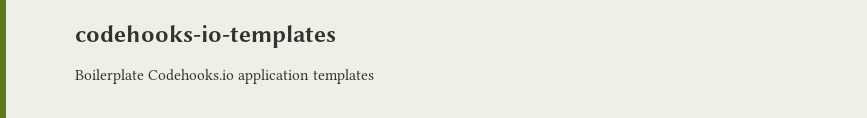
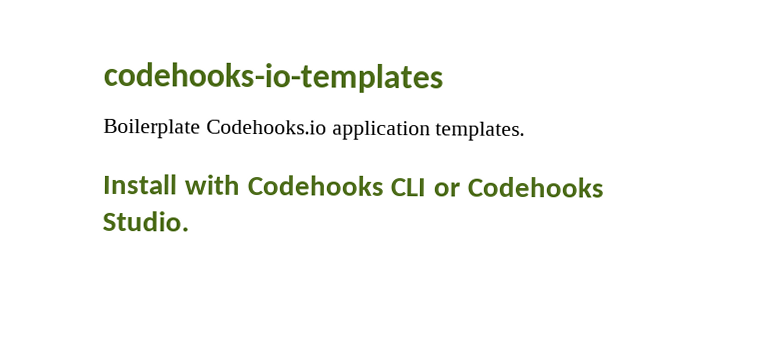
- Boilerplate Codehooks.io application templates
+ Boilerplate Codehooks.io application templates.
+ Install with Codehooks CLI or Codehooks Studio.

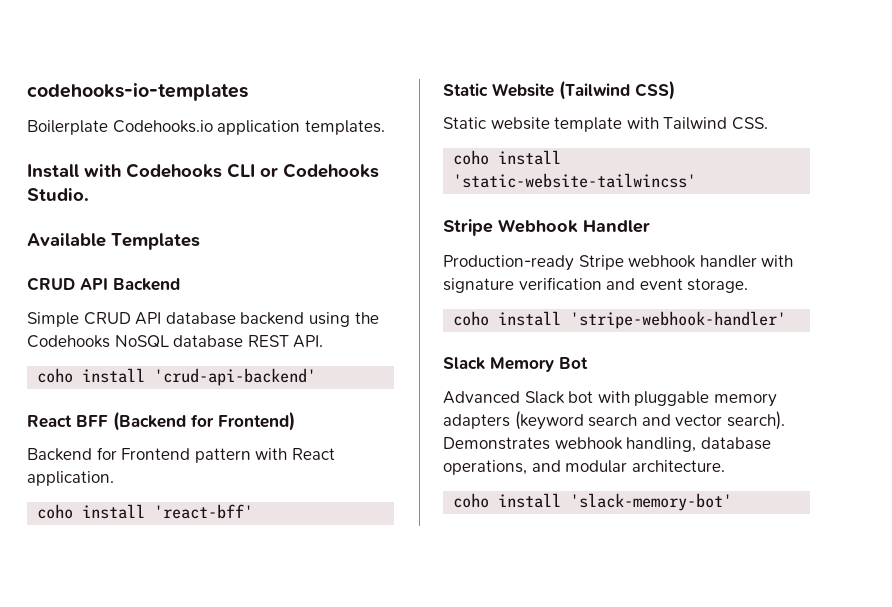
+ Available Templates
+ CRUD API Backend
+ Simple CRUD API database backend using the Codehooks NoSQL database REST API.
+ coho install 'crud-api-backend'
+ React BFF (Backend for Frontend)
+ Backend for Frontend pattern with React application.
+ coho install 'react-bff'
+ Static Website (Tailwind CSS)
+ Static website template with Tailwind CSS.
+ coho install 'static-website-tailwincss'
+ Stripe Webhook Handler
+ Production-ready Stripe webhook handler with signature verification and event storage.
+ coho install 'stripe-webhook-handler'
+ Slack Memory Bot
+ Advanced Slack bot with pluggable memory adapters (keyword search and vector search). Demonstrates webhook handling, database operations, and modular architecture.
+ coho install 'slack-memory-bot'

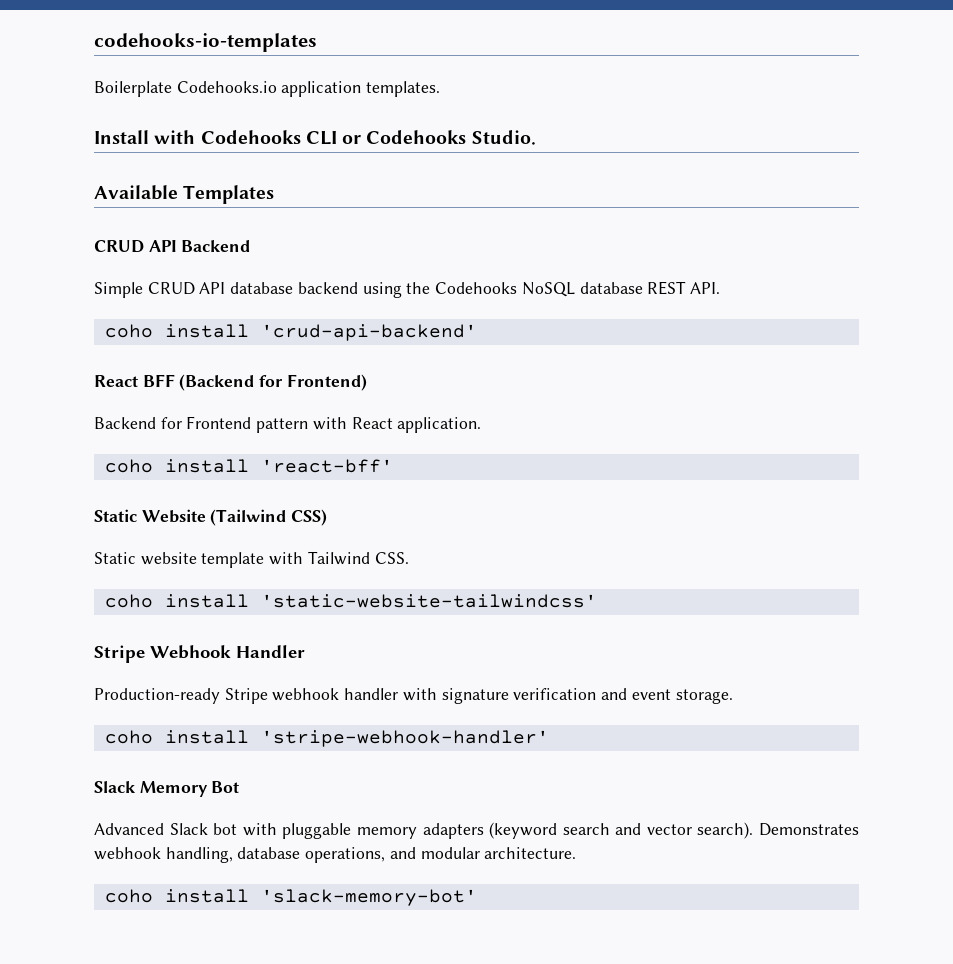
- coho install 'static-website-tailwincss'
+ coho install 'static-website-tailwindcss'

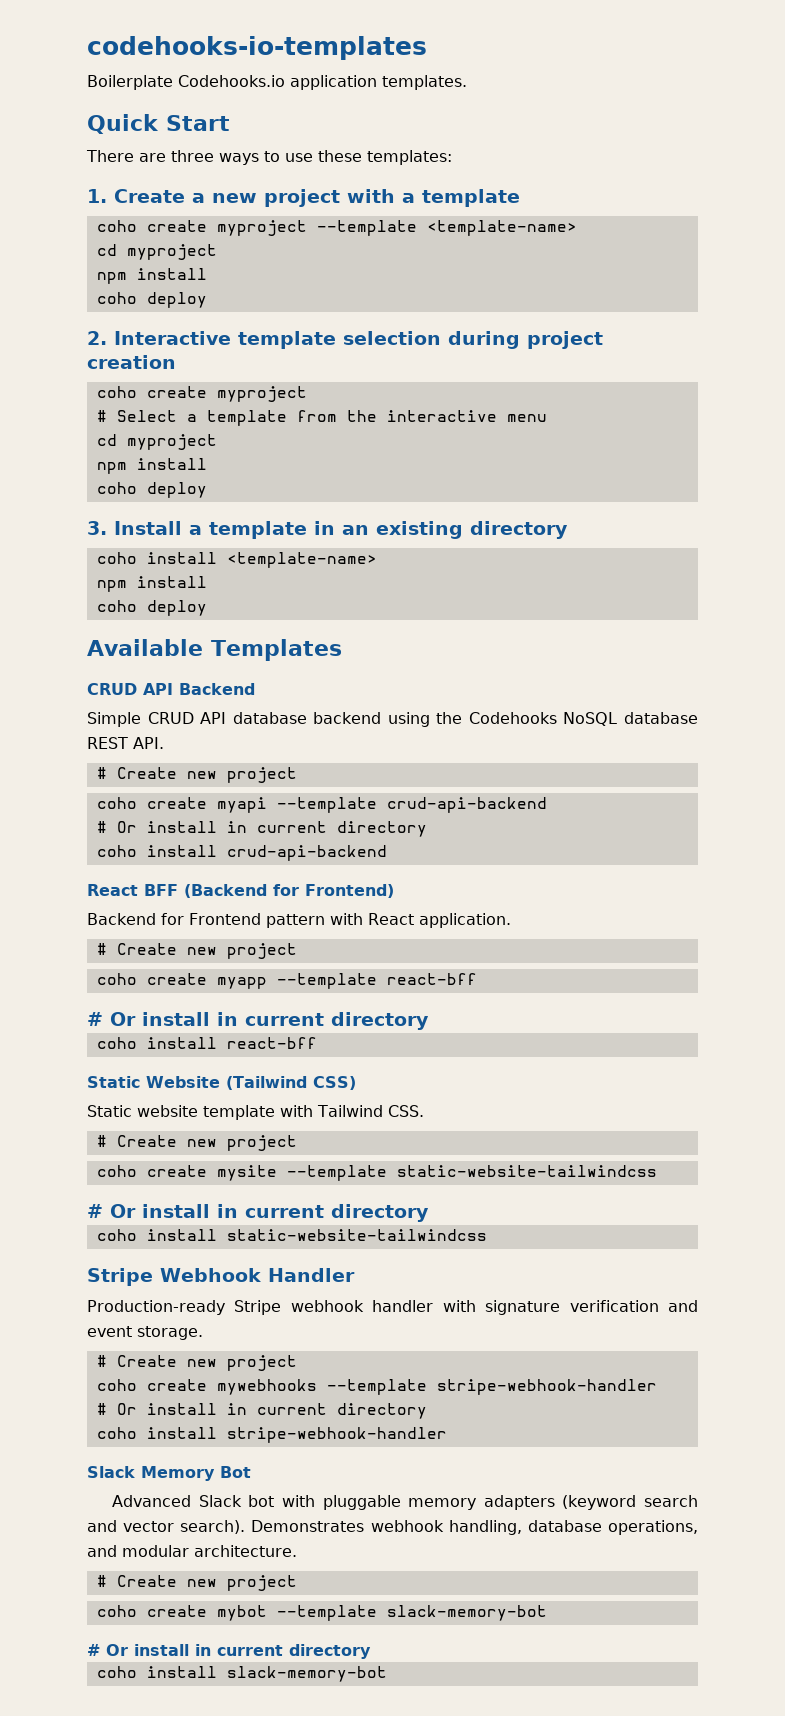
- Install with Codehooks CLI or Codehooks Studio.
+ Quick Start
+ There are three ways to use these templates:
+ 1. Create a new project with a template
+ coho create myproject --template <template-name>
+ cd myproject
+ npm install
+ coho deploy
+ 2. Interactive template selection during project creation
+ coho create myproject
+ # Select a template from the interactive menu
+ cd myproject
+ npm install
+ coho deploy
+ 3. Install a template in an existing directory
+ coho install <template-name>
+ npm install
+ coho deploy
  Simple CRUD API database backend using the Codehooks NoSQL database REST API.
- coho install 'crud-api-backend'
+ # Create new project
+ coho create myapi --template crud-api-backend
+ # Or install in current directory
+ coho install crud-api-backend
  Backend for Frontend pattern with React application.
- coho install 'react-bff'
+ # Create new project
+ coho create myapp --template react-bff
+ # Or install in current directory
+ coho install react-bff
  Static website template with Tailwind CSS.
- coho install 'static-website-tailwindcss'
+ # Create new project
+ coho create mysite --template static-website-tailwindcss
+ # Or install in current directory
+ coho install static-website-tailwindcss
  Production-ready Stripe webhook handler with signature verification and event storage.
- coho install 'stripe-webhook-handler'
+ # Create new project
+ coho create mywebhooks --template stripe-webhook-handler
+ # Or install in current directory
+ coho install stripe-webhook-handler
  Demonstrates webhook handling, database operations, and modular architecture.
- coho install 'slack-memory-bot'
+ # Create new project
+ coho create mybot --template slack-memory-bot
+ # Or install in current directory
+ coho install slack-memory-bot

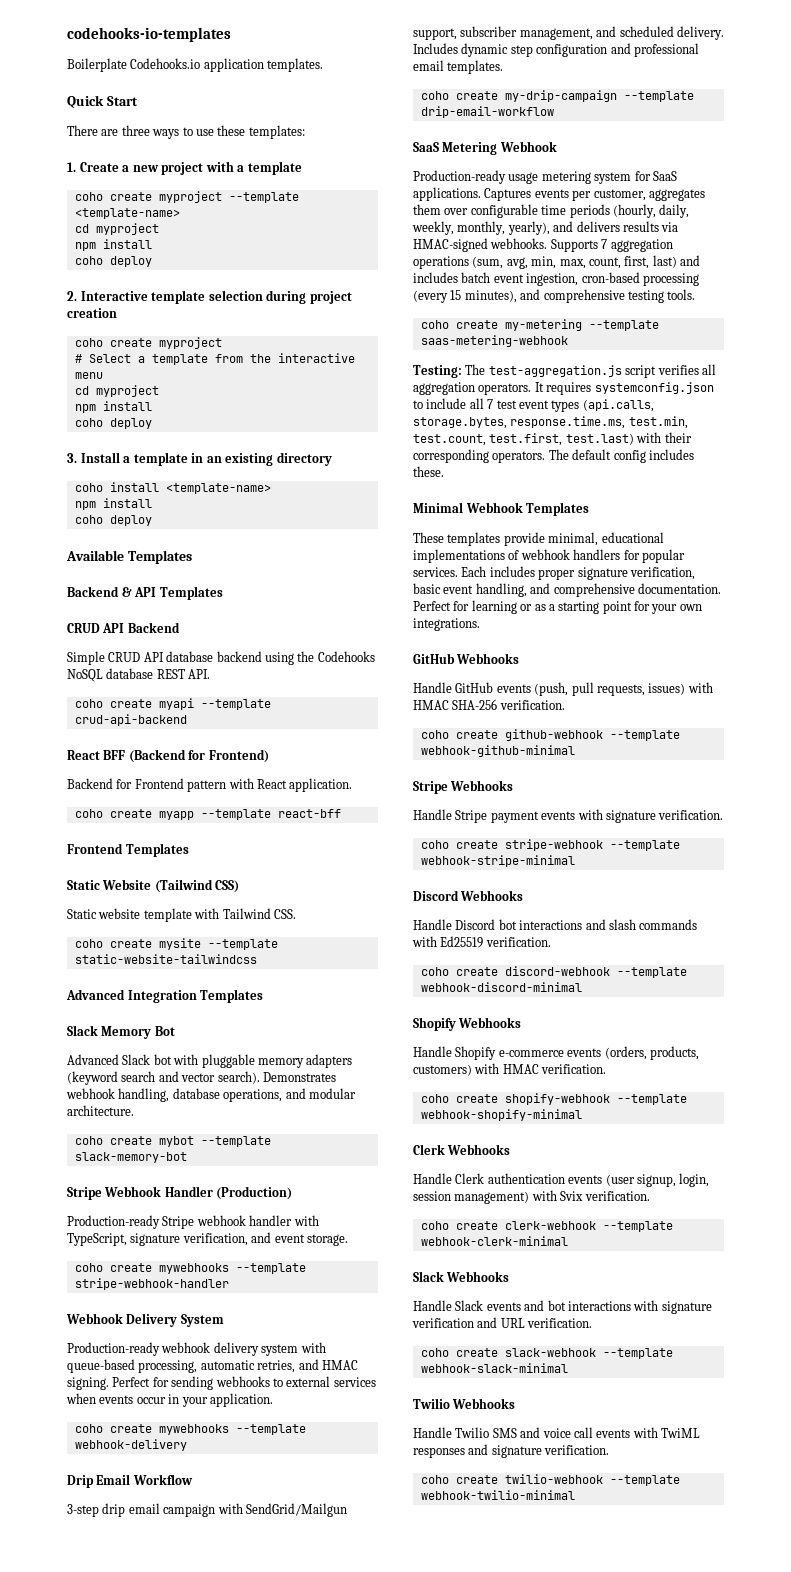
+ Backend & API Templates
  Simple CRUD API database backend using the Codehooks NoSQL database REST API.
- # Create new project
  coho create myapi --template crud-api-backend
- # Or install in current directory
- coho install crud-api-backend
  Backend for Frontend pattern with React application.
- # Create new project
  coho create myapp --template react-bff
- # Or install in current directory
- coho install react-bff
+ Frontend Templates
  Static website template with Tailwind CSS.
- # Create new project
  coho create mysite --template static-website-tailwindcss
- # Or install in current directory
- coho install static-website-tailwindcss
- Stripe Webhook Handler
- Production-ready Stripe webhook handler with signature verification and event storage.
- # Create new project
- coho create mywebhooks --template stripe-webhook-handler
- # Or install in current directory
- coho install stripe-webhook-handler
+ Advanced Integration Templates
  Demonstrates webhook handling, database operations, and modular architecture.
- # Create new project
  coho create mybot --template slack-memory-bot
- # Or install in current directory
- coho install slack-memory-bot
+ Stripe Webhook Handler (Production)
+ Production-ready Stripe webhook handler with TypeScript, signature verification, and event storage.
+ coho create mywebhooks --template stripe-webhook-handler
+ Webhook Delivery System
+ Production-ready webhook delivery system with queue-based processing, automatic retries, and HMAC signing. Perfect for sending webhooks to external services when events occur in your application.
+ coho create mywebhooks --template webhook-delivery
+ Drip Email Workflow
+ 3-step drip email campaign with SendGrid/Mailgun support, subscriber management, and scheduled delivery. Includes dynamic step configuration and professional email templates.
+ coho create my-drip-campaign --template drip-email-workflow
+ SaaS Metering Webhook
+ Production-ready usage metering system for SaaS applications. Captures events per customer, aggregates them over configurable time periods (hourly, daily, weekly, monthly, yearly), and delivers results via HMAC-signed webhooks. Supports 7 aggregation operations (sum, avg, min, max, count, first, last) and includes batch event ingestion, cron-based processing (every 15 minutes), and comprehensive testing tools.
+ coho create my-metering --template saas-metering-webhook
+ Testing: The test-aggregation.js script verifies all aggregation operators. It requires systemconfig.json to include all 7 test event types (api.calls, storage.bytes, response.time.ms, test.min, test.count, test.first, test.last) with their corresponding operators. The default config includes these.
+ Minimal Webhook Templates
+ These templates provide minimal, educational implementations of webhook handlers for popular services. Each includes proper signature verification, basic event handling, and comprehensive documentation. Perfect for learning or as a starting point for your own integrations.
+ GitHub Webhooks
+ Handle GitHub events (push, pull requests, issues) with HMAC SHA-256 verification.
+ coho create github-webhook --template webhook-github-minimal
+ Stripe Webhooks
+ Handle Stripe payment events with signature verification.
+ coho create stripe-webhook --template webhook-stripe-minimal
+ Discord Webhooks
+ Handle Discord bot interactions and slash commands with Ed25519 verification.
+ coho create discord-webhook --template webhook-discord-minimal
+ Shopify Webhooks
+ Handle Shopify e-commerce events (orders, products, customers) with HMAC verification.
+ coho create shopify-webhook --template webhook-shopify-minimal
+ Clerk Webhooks
+ Handle Clerk authentication events (user signup, login, session management) with Svix verification.
+ coho create clerk-webhook --template webhook-clerk-minimal
+ Slack Webhooks
+ Handle Slack events and bot interactions with signature verification and URL verification.
+ coho create slack-webhook --template webhook-slack-minimal
+ Twilio Webhooks
+ Handle Twilio SMS and voice call events with TwiML responses and signature verification.
+ coho create twilio-webhook --template webhook-twilio-minimal

